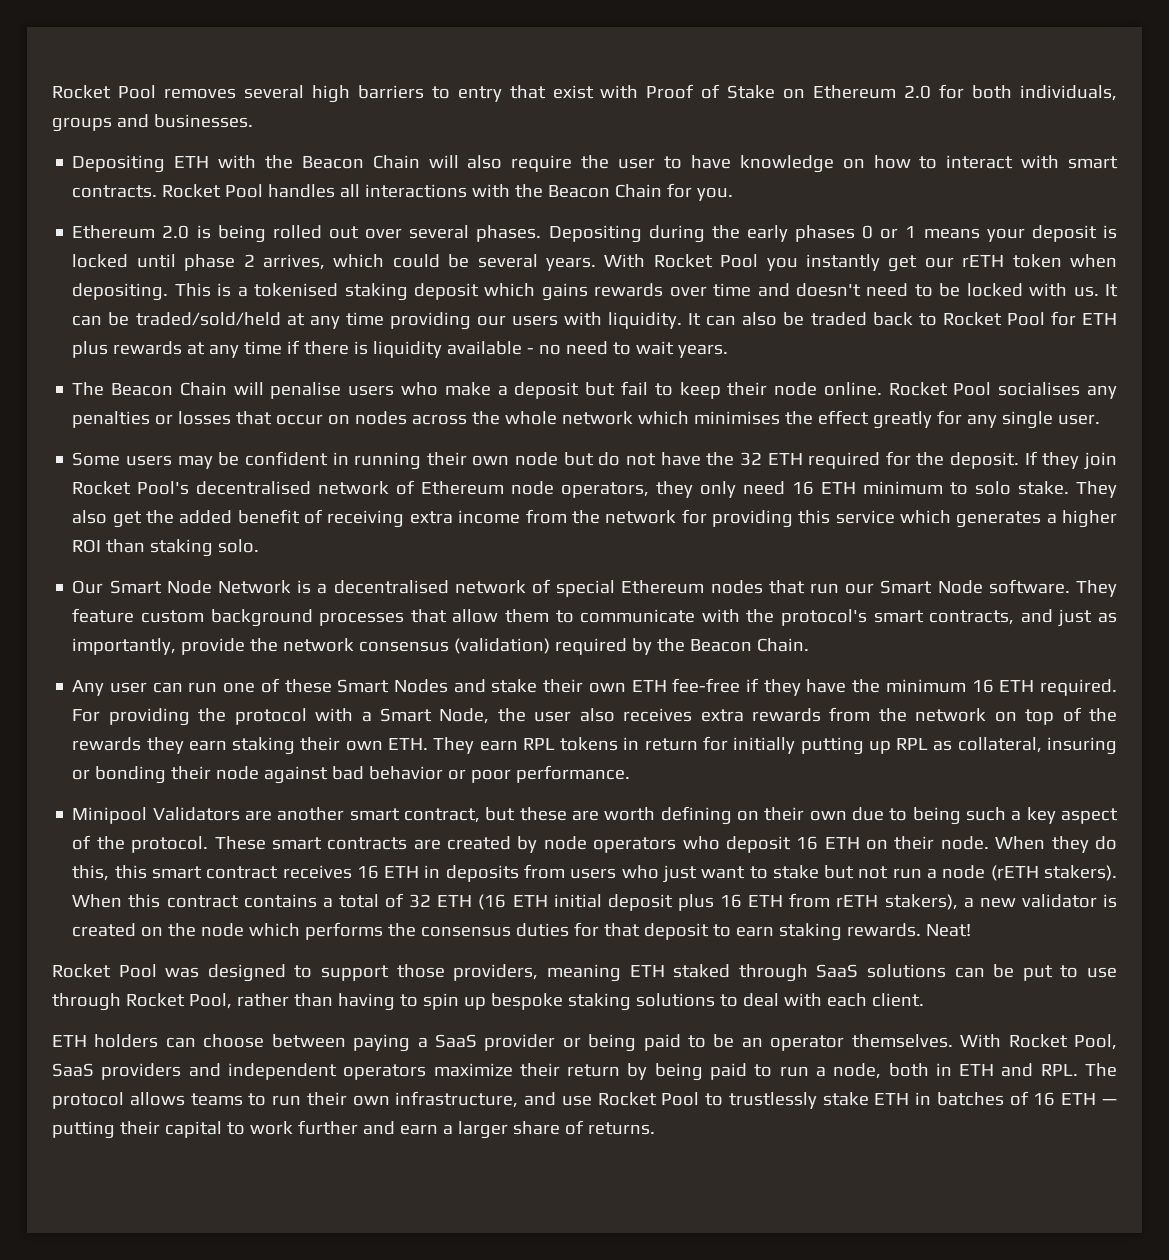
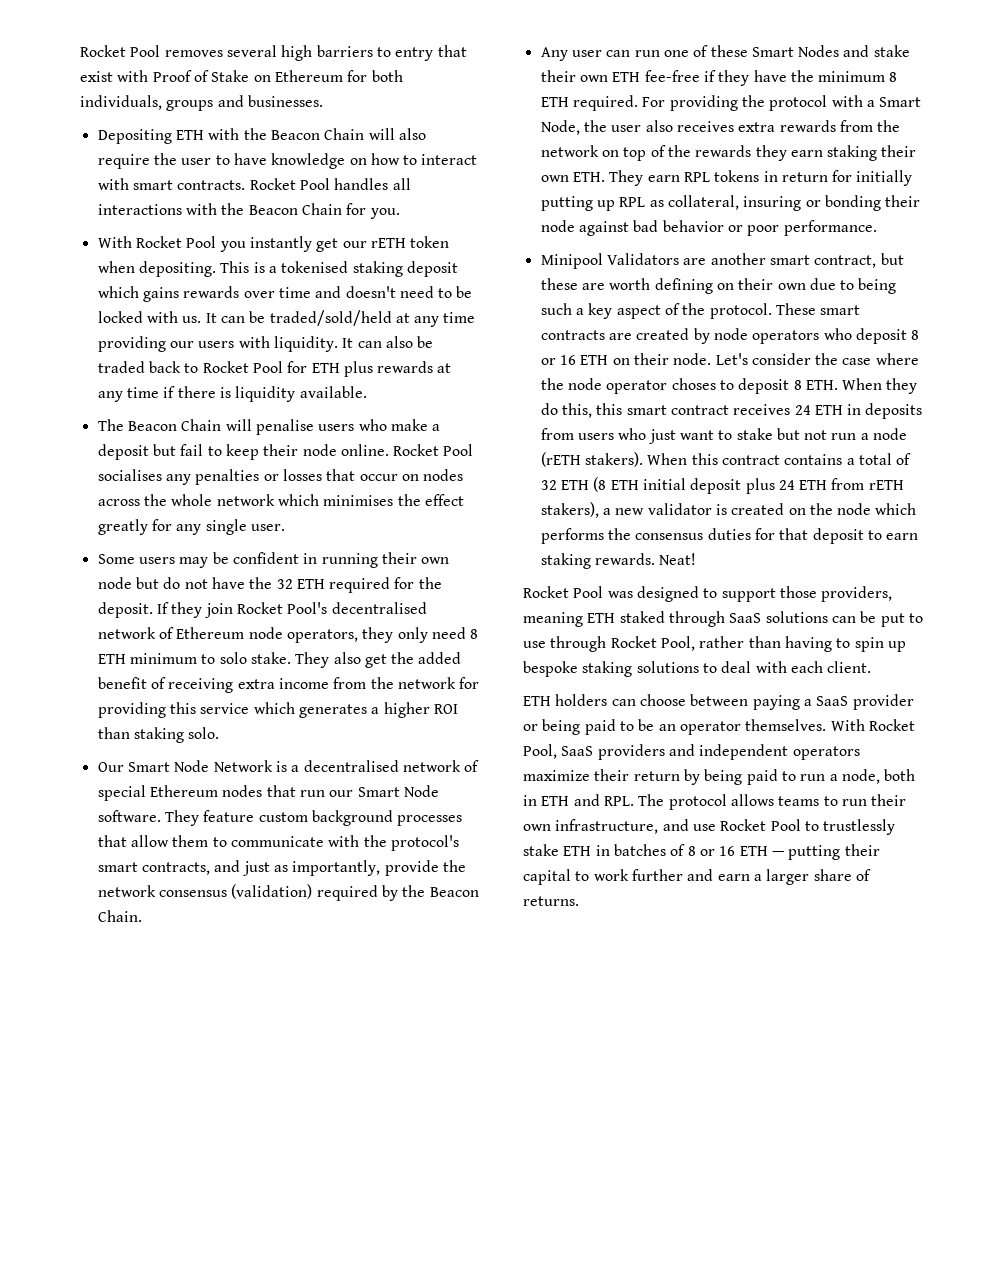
- Rocket Pool removes several high barriers to entry that exist with Proof of Stake on Ethereum 2.0 for both individuals, groups and businesses.
+ Rocket Pool removes several high barriers to entry that exist with Proof of Stake on Ethereum for both individuals, groups and businesses.
- Ethereum 2.0 is being rolled out over several phases. Depositing during the early phases 0 or 1 means your deposit is locked until phase 2 arrives, which could be several years.
- It can also be traded back to Rocket Pool for ETH plus rewards at any time if there is liquidity available - no need to wait years.
+ It can also be traded back to Rocket Pool for ETH plus rewards at any time if there is liquidity available.
- If they join Rocket Pool's decentralised network of Ethereum node operators, they only need 16 ETH minimum to solo stake.
+ If they join Rocket Pool's decentralised network of Ethereum node operators, they only need 8 ETH minimum to solo stake.
- Any user can run one of these Smart Nodes and stake their own ETH fee-free if they have the minimum 16 ETH required.
+ Any user can run one of these Smart Nodes and stake their own ETH fee-free if they have the minimum 8 ETH required.
- These smart contracts are created by node operators who deposit 16 ETH on their node.
+ These smart contracts are created by node operators who deposit 8 or 16 ETH on their node.
- When they do this, this smart contract receives 16 ETH in deposits from users who just want to stake but not run a node (rETH stakers).
+ Let's consider the case where the node operator choses to deposit 8 ETH. When they do this, this smart contract receives 24 ETH in deposits from users who just want to stake but not run a node (rETH stakers).
- When this contract contains a total of 32 ETH (16 ETH initial deposit plus 16 ETH from rETH stakers), a new validator is created on the node which performs the consensus duties for that deposit to earn staking rewards.
+ When this contract contains a total of 32 ETH (8 ETH initial deposit plus 24 ETH from rETH stakers), a new validator is created on the node which performs the consensus duties for that deposit to earn staking rewards.
- With Rocket Pool, SaaS providers and independent operators maximize their return by being paid to run a node, both in ETH and RPL. The protocol allows teams to run their own infrastructure, and use Rocket Pool to trustlessly stake ETH in batches of 16 ETH — putting their capital to work further and earn a larger share of returns.
+ With Rocket Pool, SaaS providers and independent operators maximize their return by being paid to run a node, both in ETH and RPL. The protocol allows teams to run their own infrastructure, and use Rocket Pool to trustlessly stake ETH in batches of 8 or 16 ETH — putting their capital to work further and earn a larger share of returns.

